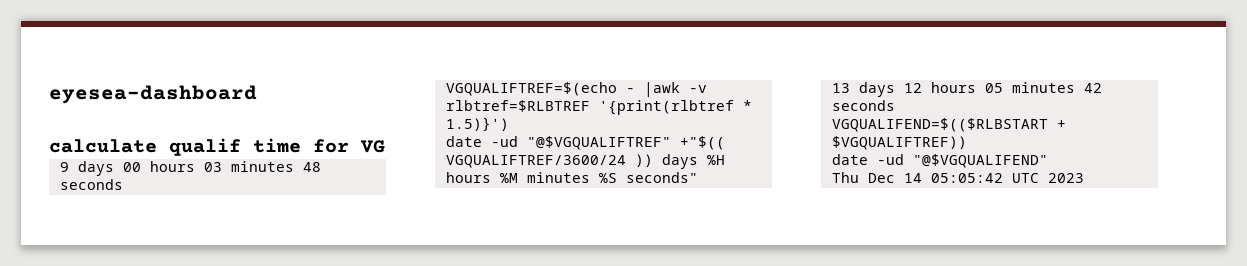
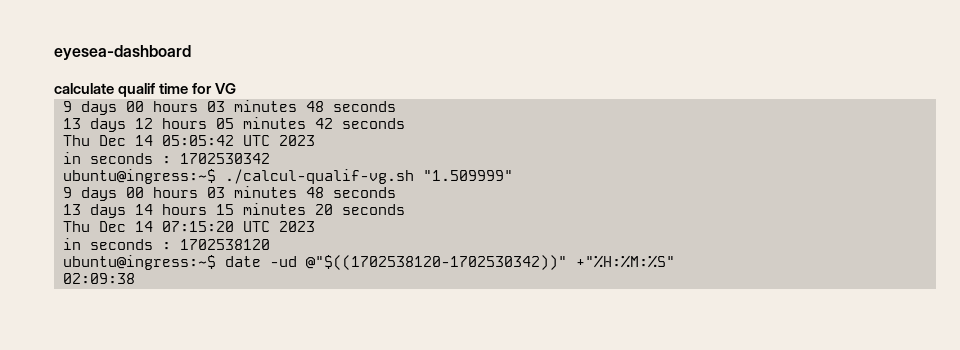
- VGQUALIFTREF=$(echo - |awk -v rlbtref=$RLBTREF '{print(rlbtref * 1.5)}')
- date -ud "@$VGQUALIFTREF" +"$(( VGQUALIFTREF/3600/24 )) days %H hours %M minutes %S seconds"
- VGQUALIFEND=$(($RLBSTART + $VGQUALIFTREF))
- date -ud "@$VGQUALIFEND"
+ in seconds : 1702530342
+ ubuntu@ingress:~$ ./calcul-qualif-vg.sh "1.509999"
+ 9 days 00 hours 03 minutes 48 seconds
+ 13 days 14 hours 15 minutes 20 seconds
+ Thu Dec 14 07:15:20 UTC 2023
+ in seconds : 1702538120
+ ubuntu@ingress:~$ date -ud @"$((1702538120-1702530342))" +"%H:%M:%S"
+ 02:09:38

